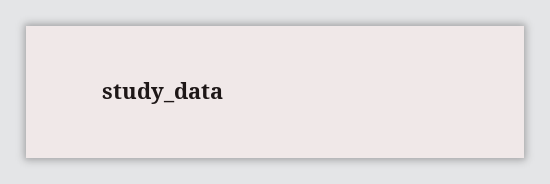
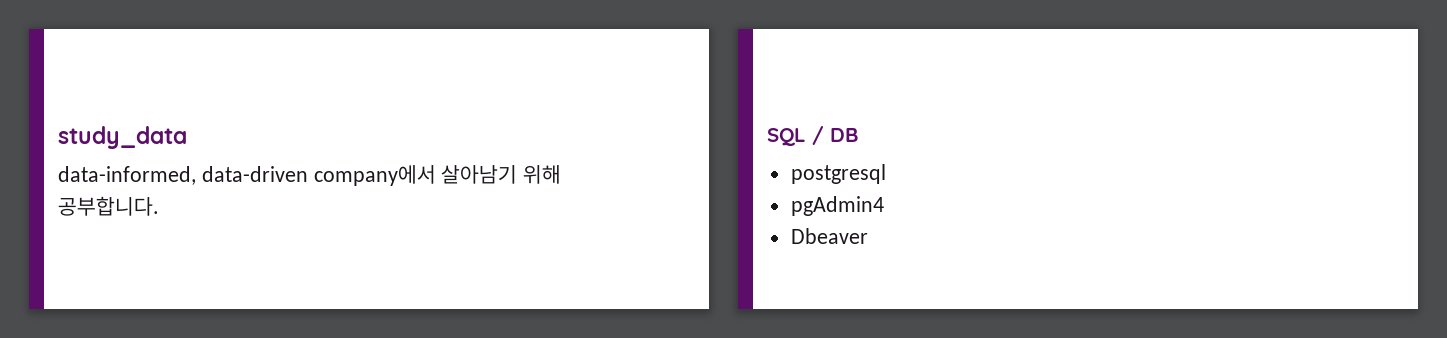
+ data-informed, data-driven company에서 살아남기 위해 공부합니다.
+ SQL / DB
+ postgresql
+ pgAdmin4
+ Dbeaver

